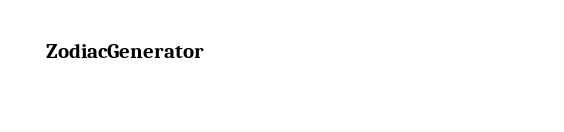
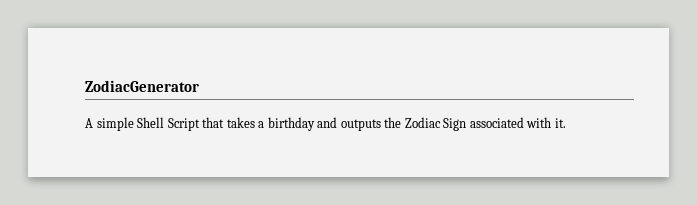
+ A simple Shell Script that takes a birthday and outputs the Zodiac Sign associated with it.

